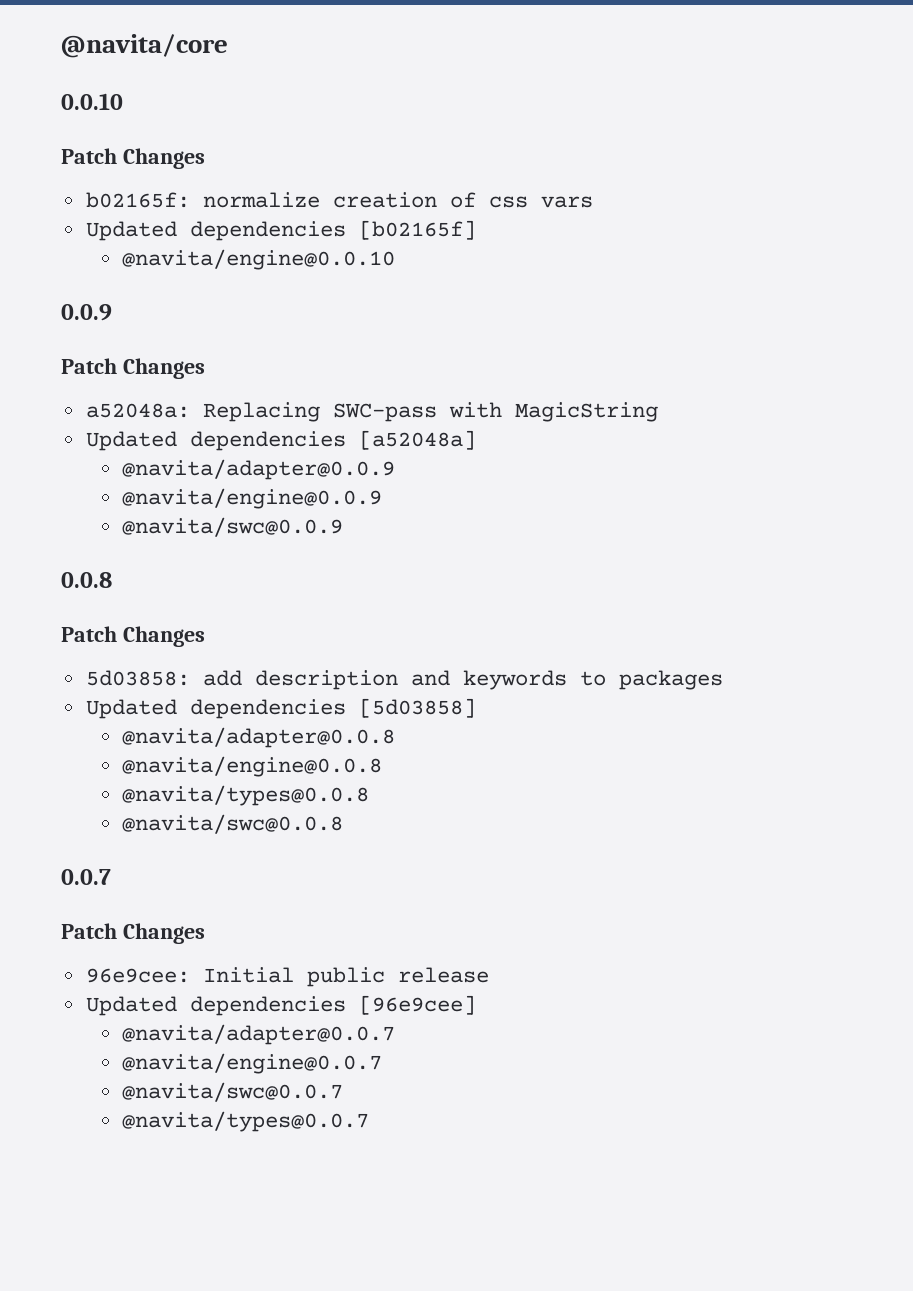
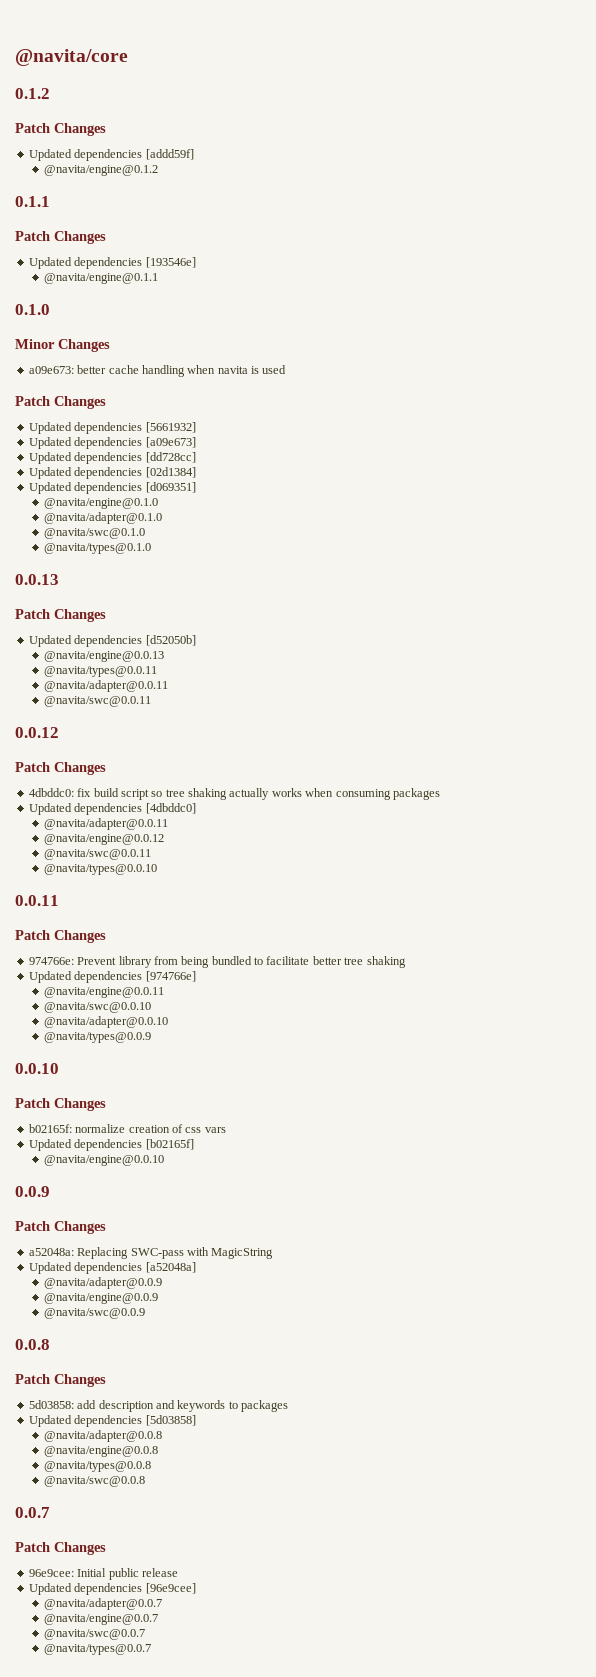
+ 0.1.2
+ Patch Changes
+ Updated dependencies [addd59f]
+ @navita/engine@0.1.2
+ 0.1.1
+ Patch Changes
+ Updated dependencies [193546e]
+ @navita/engine@0.1.1
+ 0.1.0
+ Minor Changes
+ a09e673: better cache handling when navita is used
+ Patch Changes
+ Updated dependencies [5661932]
+ Updated dependencies [a09e673]
+ Updated dependencies [dd728cc]
+ Updated dependencies [02d1384]
+ Updated dependencies [d069351]
+ @navita/engine@0.1.0
+ @navita/adapter@0.1.0
+ @navita/swc@0.1.0
+ @navita/types@0.1.0
+ 0.0.13
+ Patch Changes
+ Updated dependencies [d52050b]
+ @navita/engine@0.0.13
+ @navita/types@0.0.11
+ @navita/adapter@0.0.11
+ @navita/swc@0.0.11
+ 0.0.12
+ Patch Changes
+ 4dbddc0: fix build script so tree shaking actually works when consuming packages
+ Updated dependencies [4dbddc0]
+ @navita/adapter@0.0.11
+ @navita/engine@0.0.12
+ @navita/swc@0.0.11
+ @navita/types@0.0.10
+ 0.0.11
+ Patch Changes
+ 974766e: Prevent library from being bundled to facilitate better tree shaking
+ Updated dependencies [974766e]
+ @navita/engine@0.0.11
+ @navita/swc@0.0.10
+ @navita/adapter@0.0.10
+ @navita/types@0.0.9

